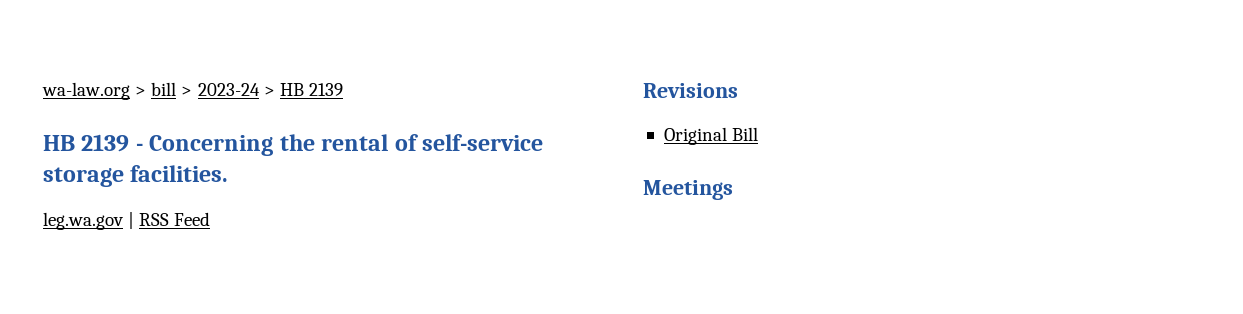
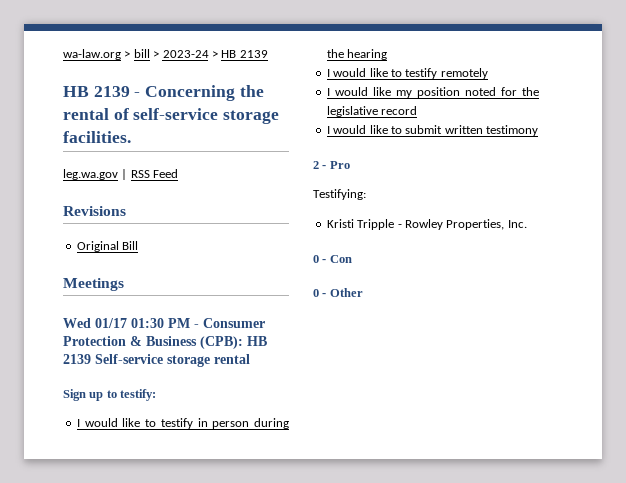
+ Wed 01/17 01:30 PM - Consumer Protection & Business (CPB): HB 2139 Self-service storage rental
+ Sign up to testify:
+ I would like to testify in person during the hearing
+ I would like to testify remotely
+ I would like my position noted for the legislative record
+ I would like to submit written testimony
+ 2 - Pro
+ Testifying:
+ Kristi Tripple - Rowley Properties, Inc.
+ 0 - Con
+ 0 - Other

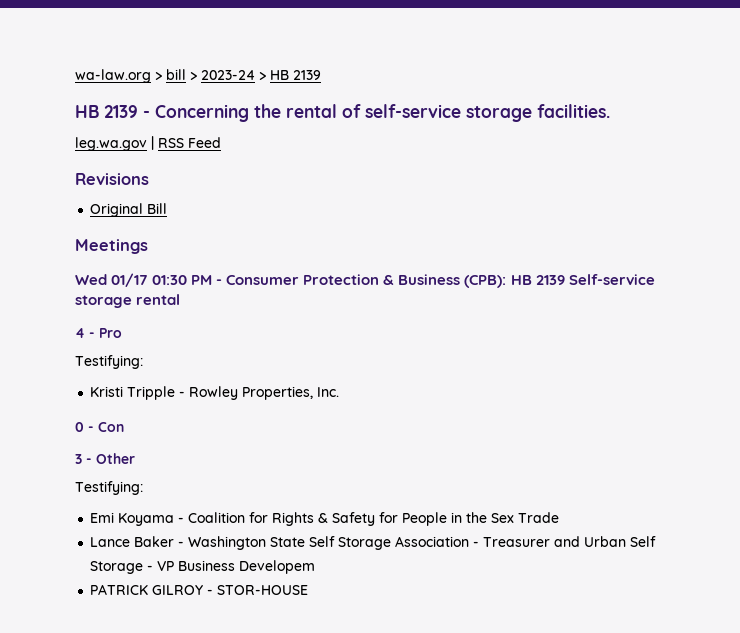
- Sign up to testify:
- I would like to testify in person during the hearing
- I would like to testify remotely
- I would like my position noted for the legislative record
- I would like to submit written testimony
- 2 - Pro
+ 4 - Pro
- 0 - Other
+ 3 - Other
+ Testifying:
+ Emi Koyama - Coalition for Rights & Safety for People in the Sex Trade
+ Lance Baker - Washington State Self Storage Association - Treasurer and Urban Self Storage - VP Business Developem
+ PATRICK GILROY - STOR-HOUSE

